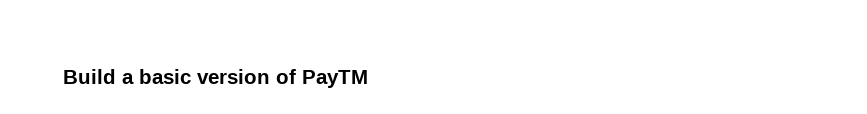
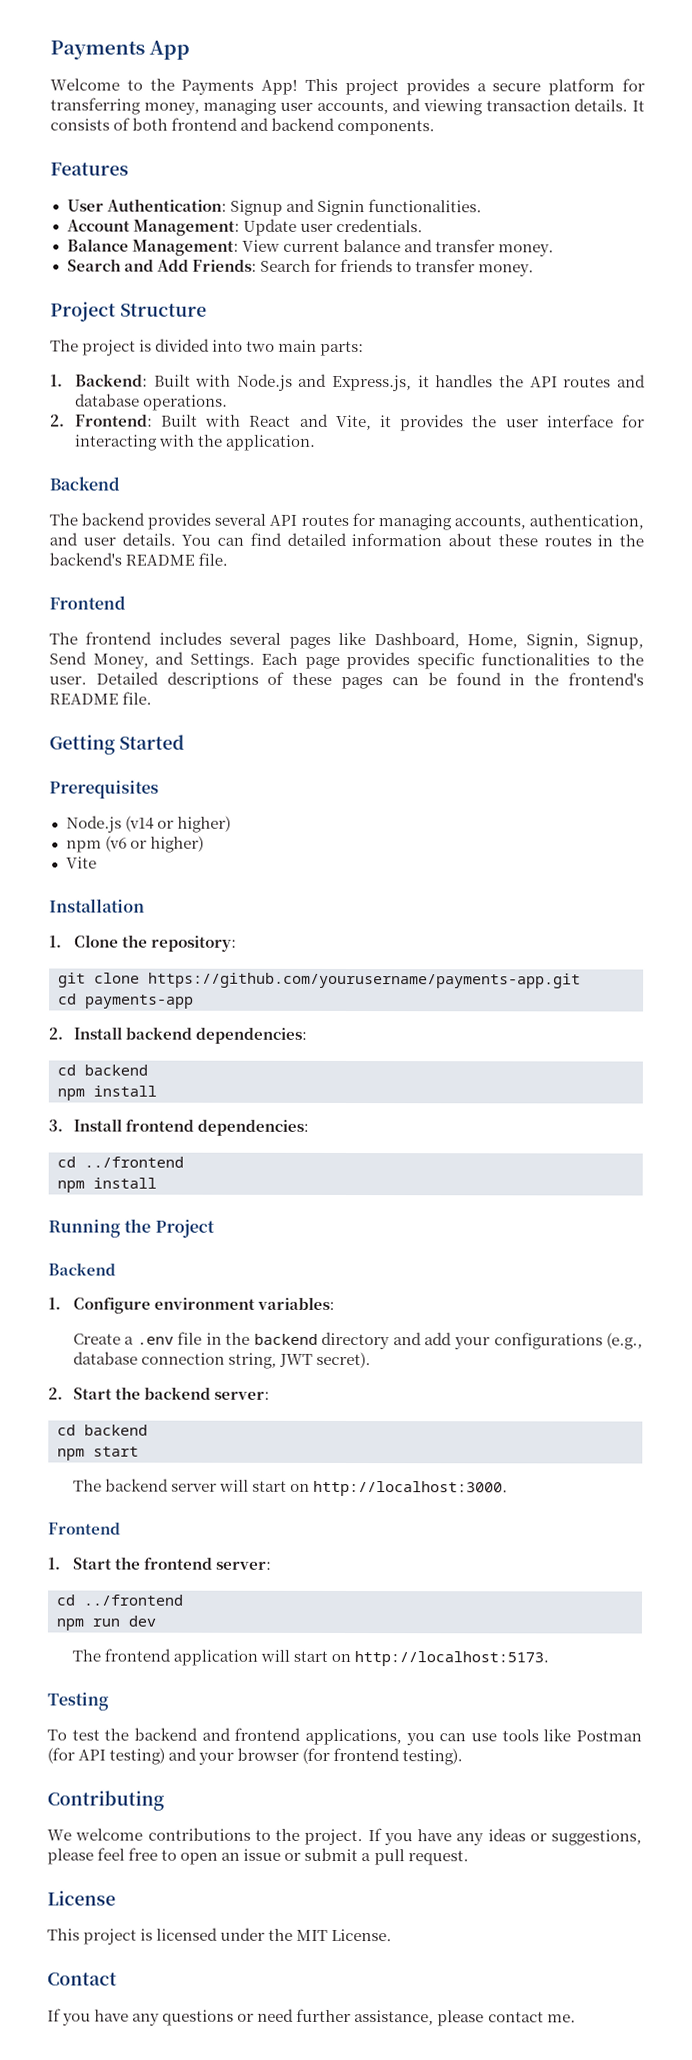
- Build a basic version of PayTM
+ Payments App
+ Welcome to the Payments App! This project provides a secure platform for transferring money, managing user accounts, and viewing transaction details. It consists of both frontend and backend components.
+ Features
+ User Authentication: Signup and Signin functionalities.
+ Account Management: Update user credentials.
+ Balance Management: View current balance and transfer money.
+ Search and Add Friends: Search for friends to transfer money.
+ Project Structure
+ The project is divided into two main parts:
+ 1. Backend: Built with Node.js and Express.js, it handles the API routes and database operations.
+ 2. Frontend: Built with React and Vite, it provides the user interface for interacting with the application.
+ Backend
+ The backend provides several API routes for managing accounts, authentication, and user details. You can find detailed information about these routes in the backend's README file.
+ Frontend
+ The frontend includes several pages like Dashboard, Home, Signin, Signup, Send Money, and Settings. Each page provides specific functionalities to the user. Detailed descriptions of these pages can be found in the frontend's README file.
+ Getting Started
+ Prerequisites
+ Node.js (v14 or higher)
+ npm (v6 or higher)
+ Vite
+ Installation
+ 1. Clone the repository:
+ git clone https://github.com/yourusername/payments-app.git
+ cd payments-app
+ 2. Install backend dependencies:
+ cd backend
+ npm install
+ 3. Install frontend dependencies:
+ cd ../frontend
+ npm install
+ Running the Project
+ Backend
+ 1. Configure environment variables:
+ Create a .env file in the backend directory and add your configurations (e.g., database connection string, JWT secret).
+ 2. Start the backend server:
+ cd backend
+ npm start
+ The backend server will start on http://localhost:3000.
+ Frontend
+ 1. Start the frontend server:
+ cd ../frontend
+ npm run dev
+ The frontend application will start on http://localhost:5173.
+ Testing
+ To test the backend and frontend applications, you can use tools like Postman (for API testing) and your browser (for frontend testing).
+ Contributing
+ We welcome contributions to the project. If you have any ideas or suggestions, please feel free to open an issue or submit a pull request.
+ License
+ This project is licensed under the MIT License.
+ Contact
+ If you have any questions or need further assistance, please contact me.

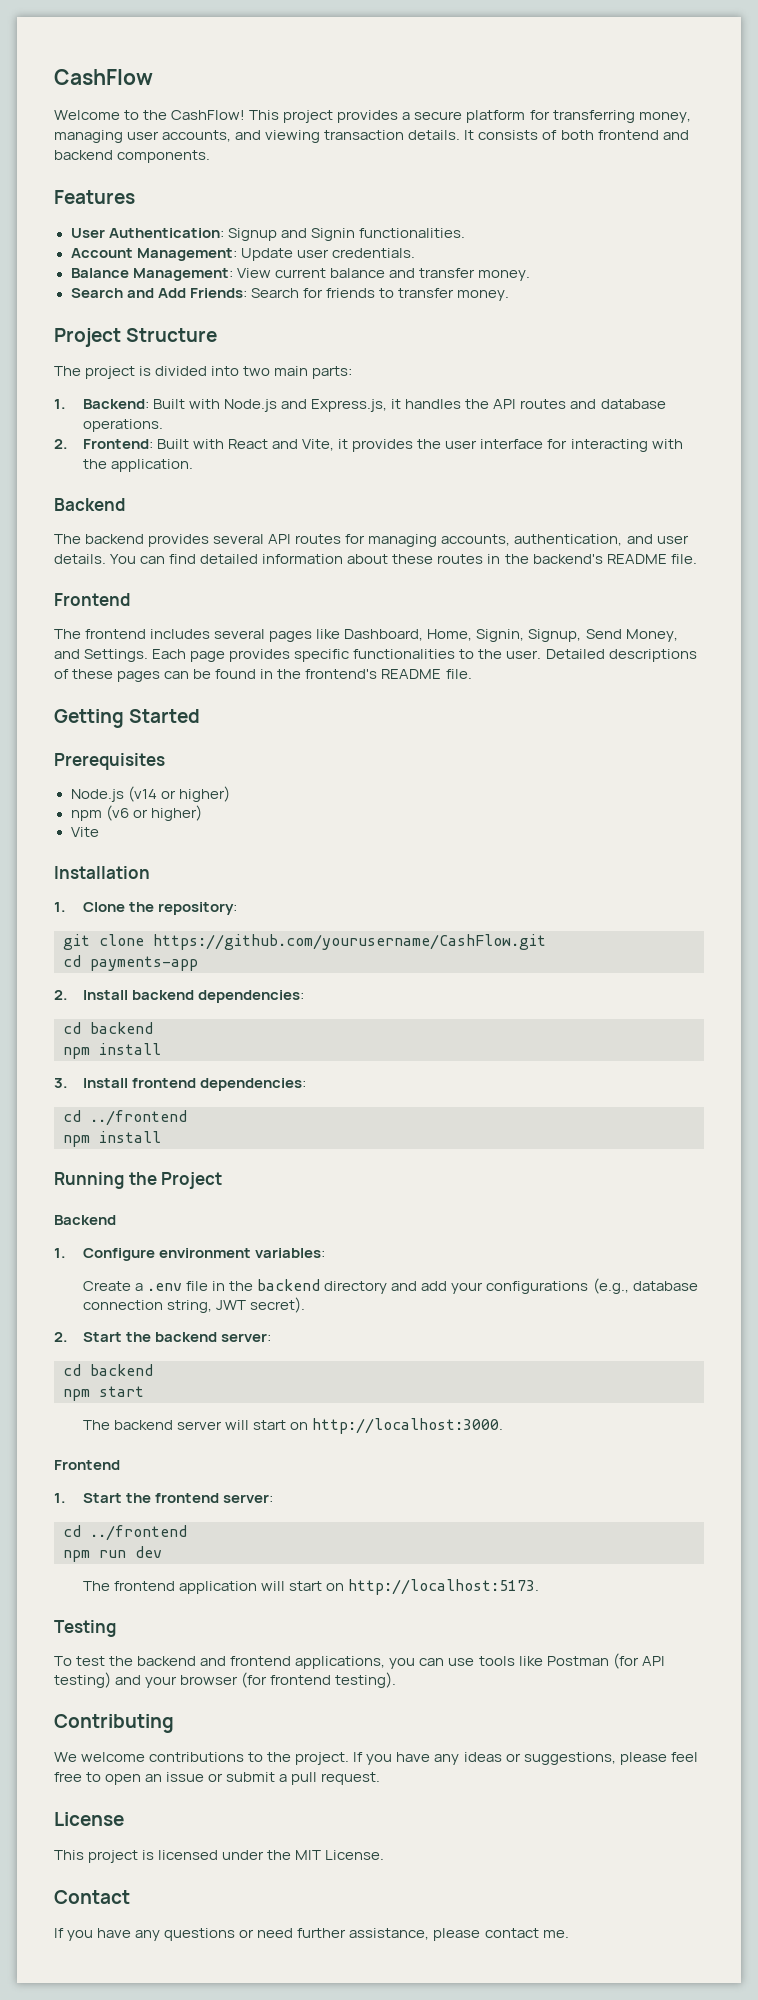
- Payments App
+ CashFlow
- Welcome to the Payments App!
+ Welcome to the CashFlow!
- git clone https://github.com/yourusername/payments-app.git
+ git clone https://github.com/yourusername/CashFlow.git

